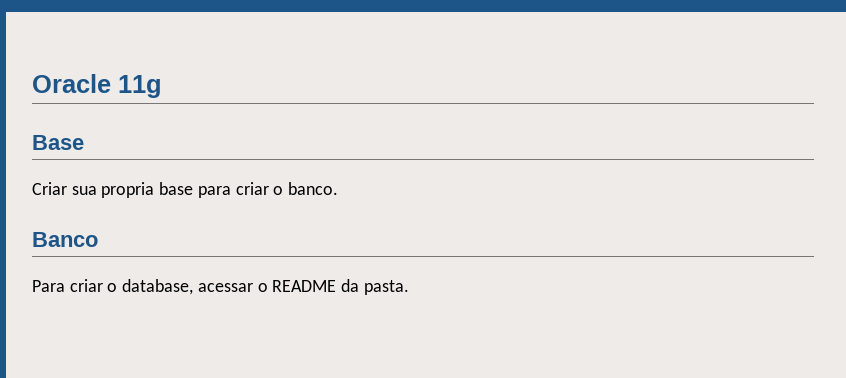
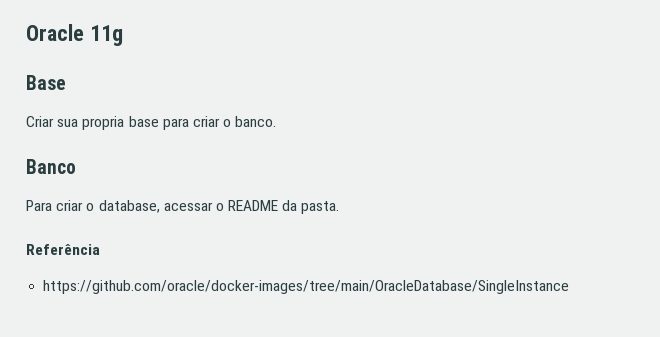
+ Referência
+ https://github.com/oracle/docker-images/tree/main/OracleDatabase/SingleInstance

